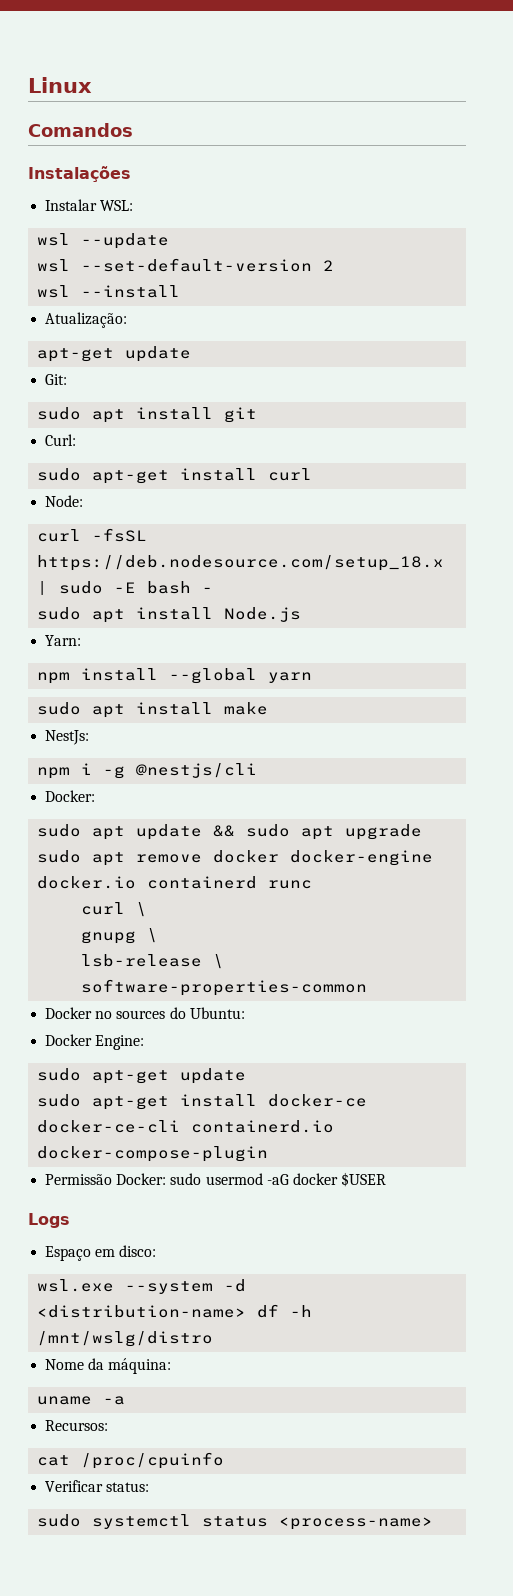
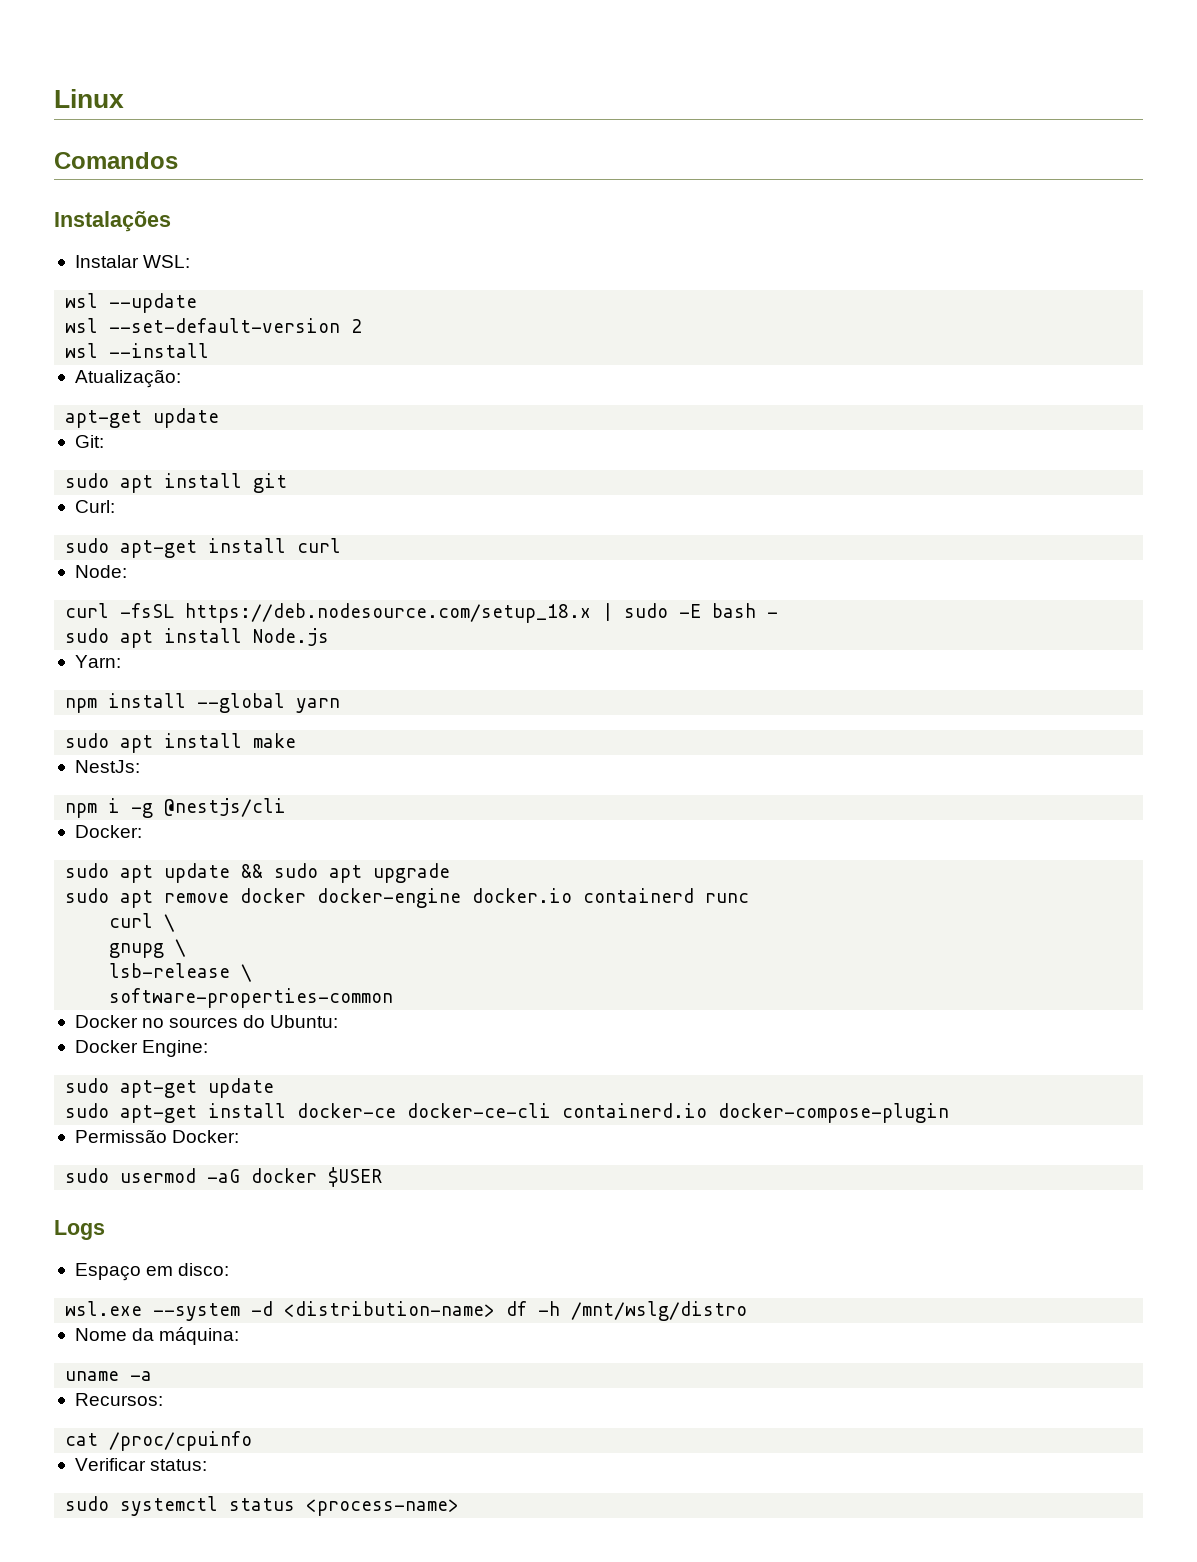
- Permissão Docker: sudo usermod -aG docker $USER
+ Permissão Docker:
+ sudo usermod -aG docker $USER

